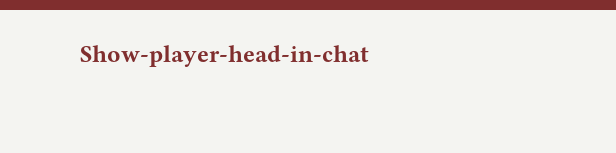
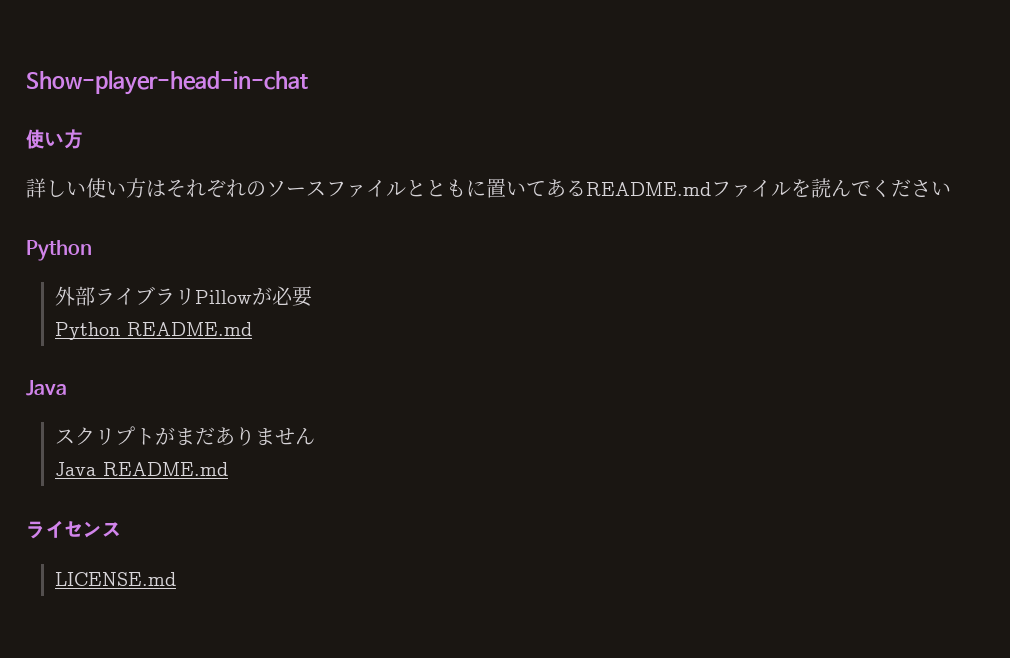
  Show-player-head-in-chat
+ 使い方
+ 詳しい使い方はそれぞれのソースファイルとともに置いてあるREADME.mdファイルを読んでください
+ Python
+ 外部ライブラリPillowが必要
+ Python README.md
+ Java
+ スクリプトがまだありません
+ Java README.md
+ ライセンス
+ LICENSE.md

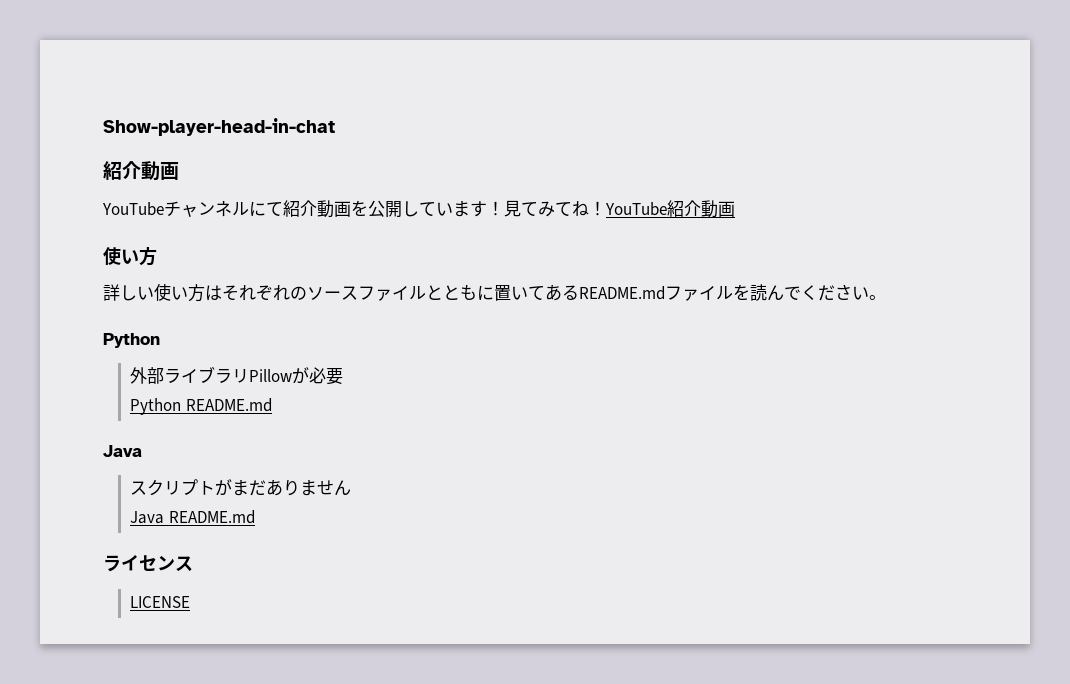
  Show-player-head-in-chat
+ 紹介動画
+ YouTubeチャンネルにて紹介動画を公開しています！見てみてね！YouTube紹介動画
- 詳しい使い方はそれぞれのソースファイルとともに置いてあるREADME.mdファイルを読んでください
+ 詳しい使い方はそれぞれのソースファイルとともに置いてあるREADME.mdファイルを読んでください。
- LICENSE.md
+ LICENSE

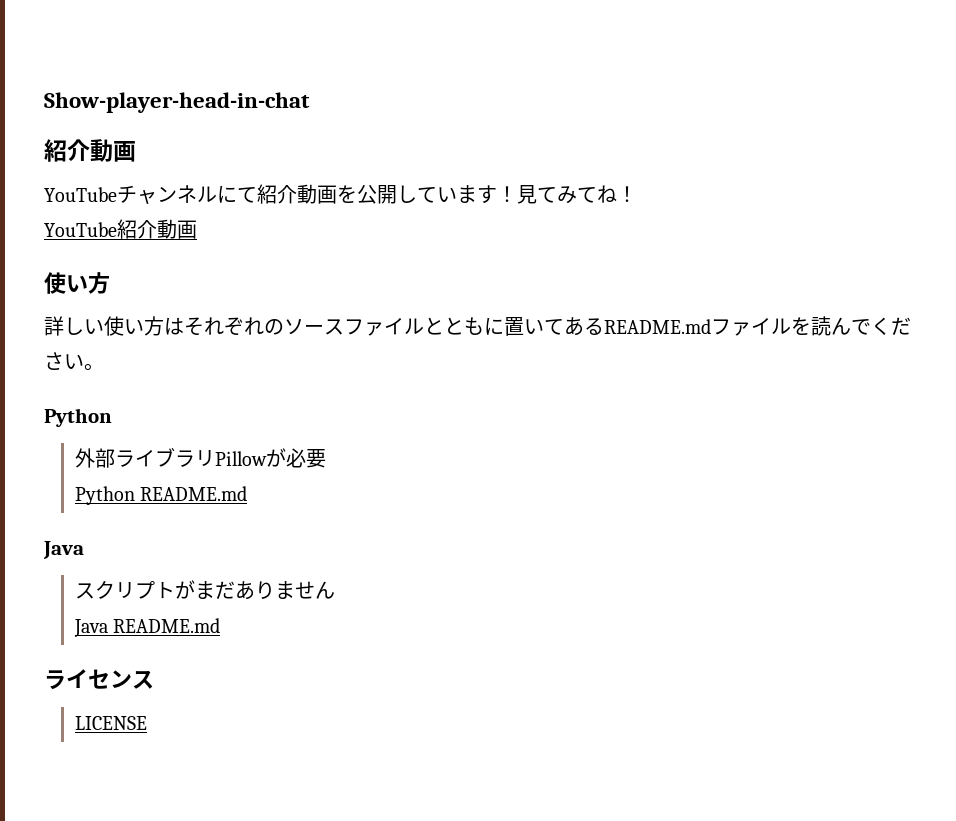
- 見てみてね！YouTube紹介動画
+ 見てみてね！
+ YouTube紹介動画

